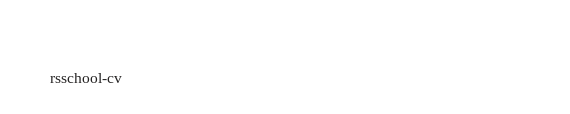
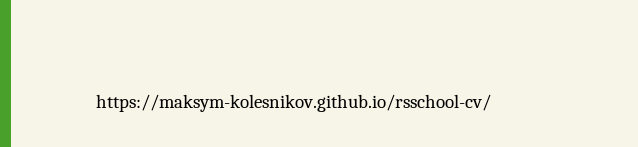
- rsschool-cv
+ https://maksym-kolesnikov.github.io/rsschool-cv/

